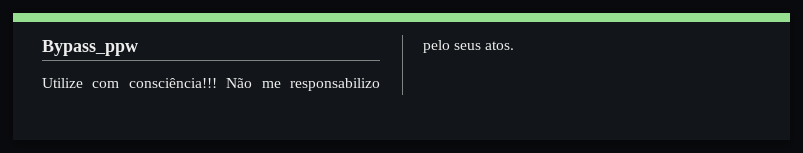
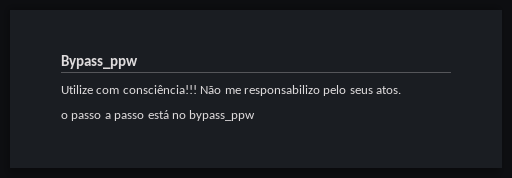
+ o passo a passo está no bypass_ppw

